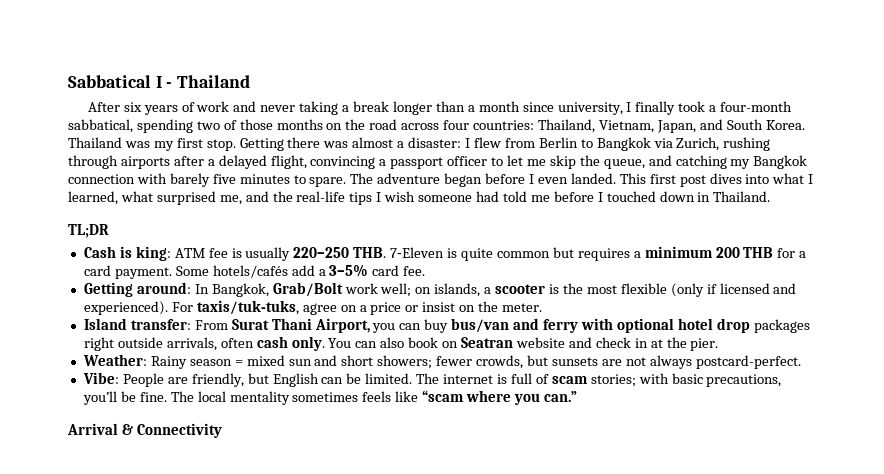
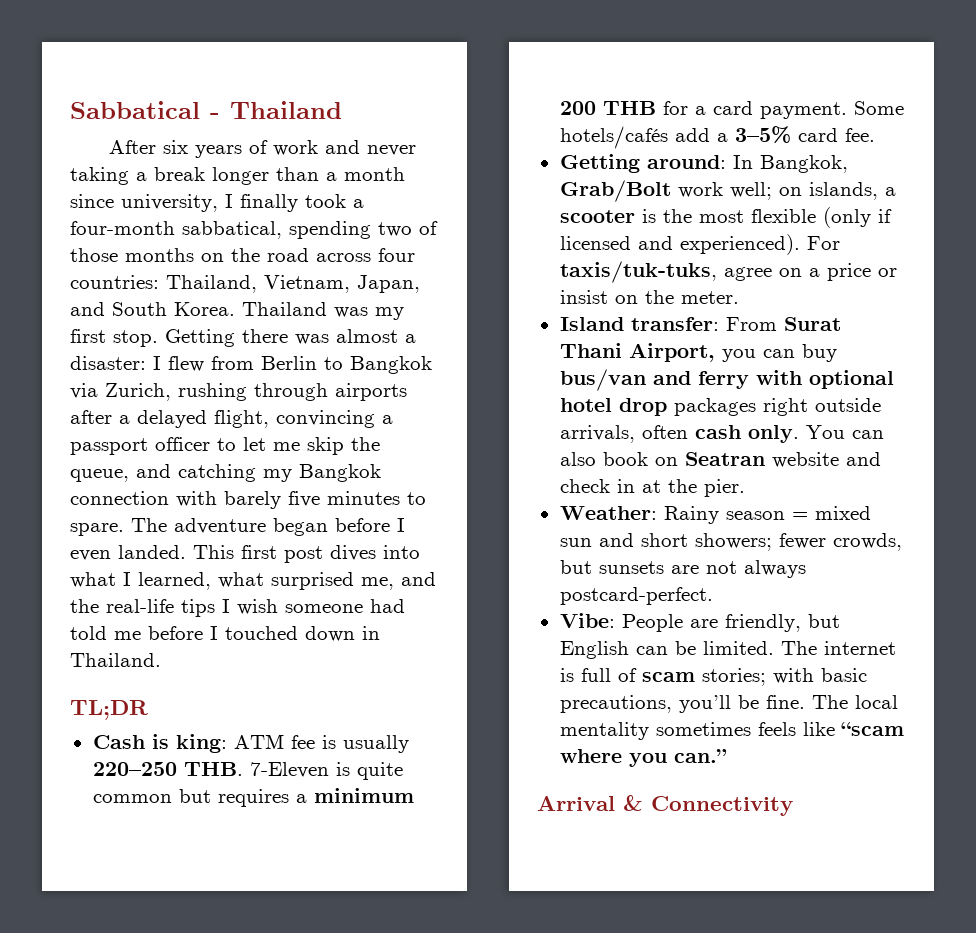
- Sabbatical I - Thailand
+ Sabbatical - Thailand

